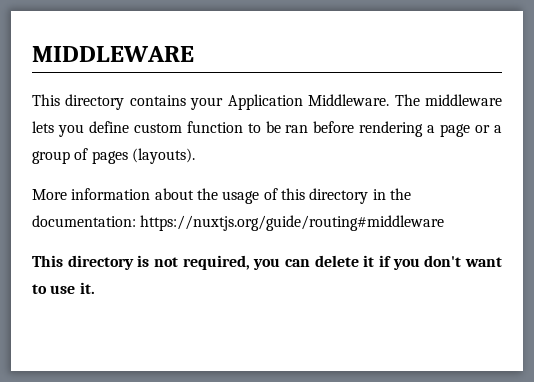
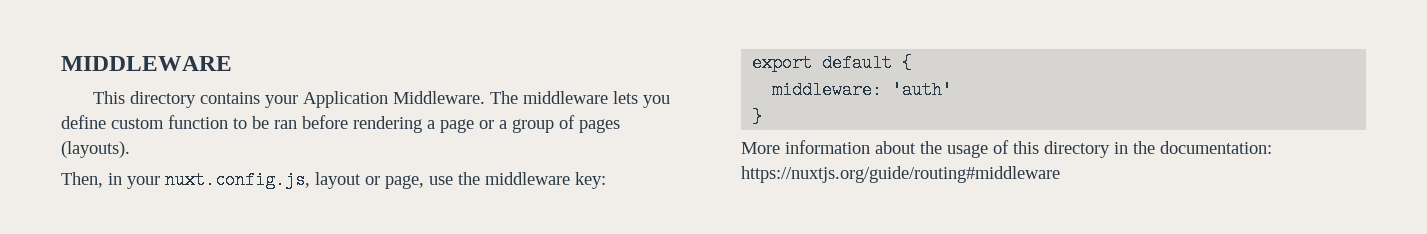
+ Then, in your nuxt.config.js, layout or page, use the middleware key:
+ export default {
+ middleware: 'auth'
+ }
- This directory is not required, you can delete it if you don't want to use it.

